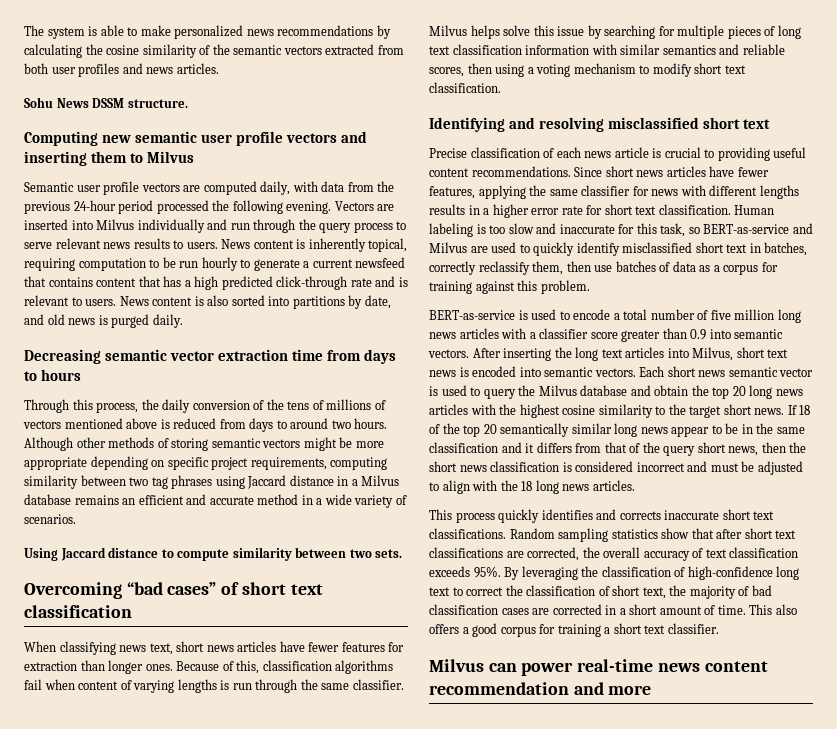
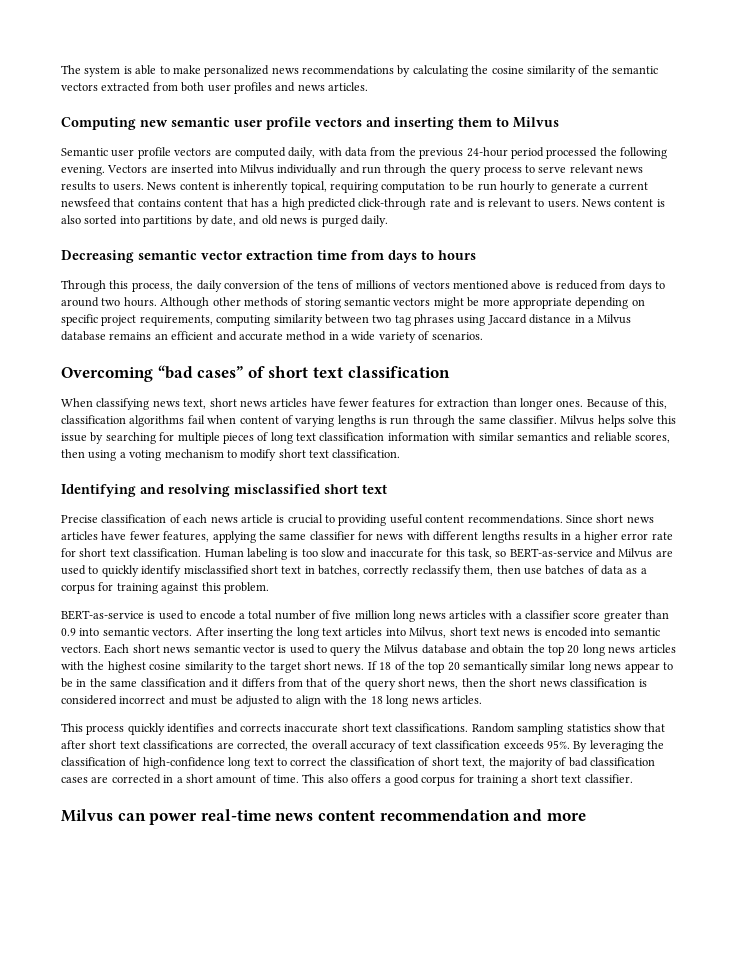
- Sohu News DSSM structure.
- Using Jaccard distance to compute similarity between two sets.

